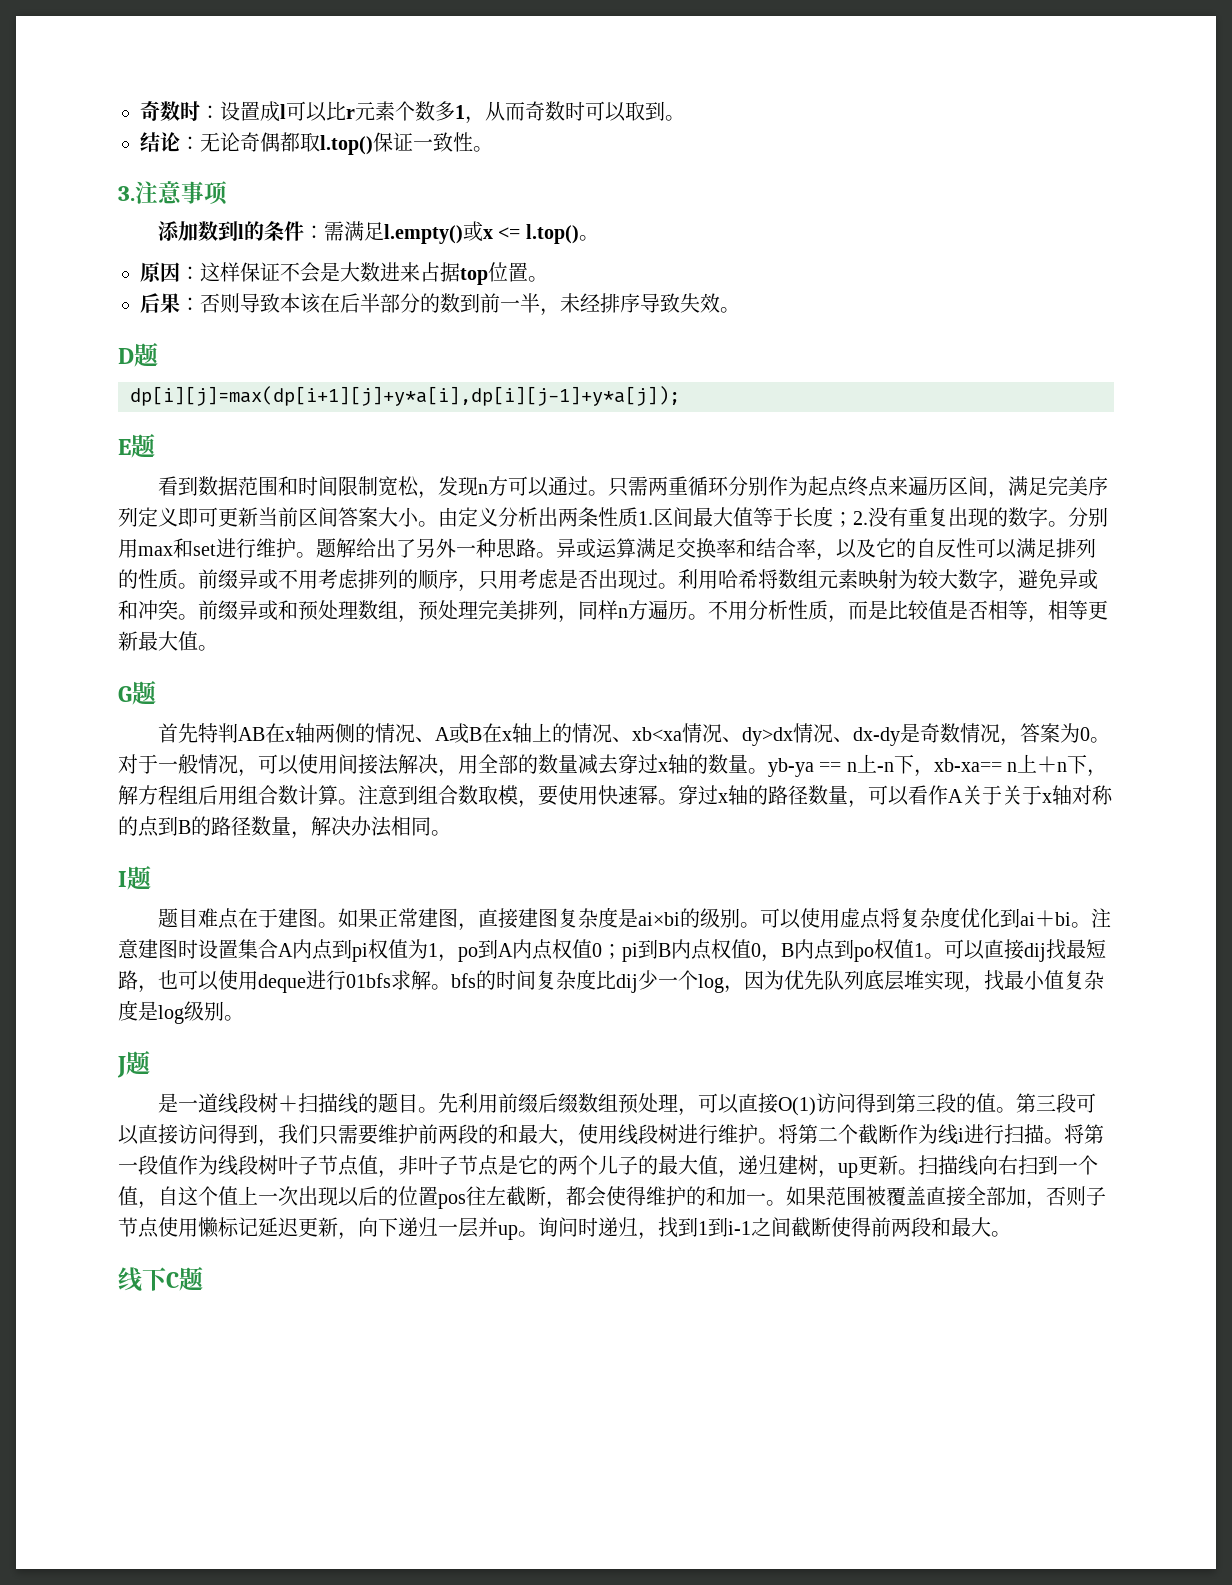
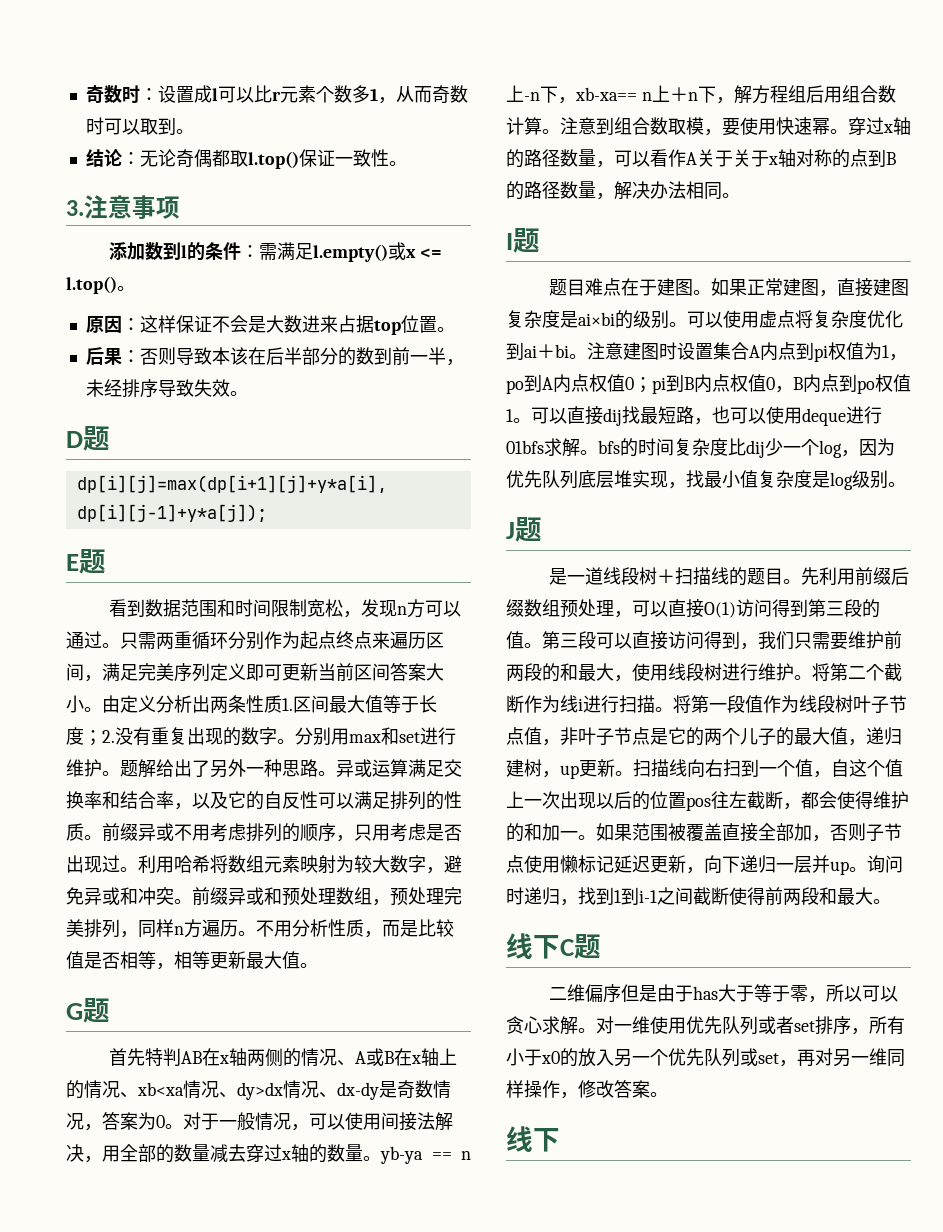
+ 二维偏序但是由于has大于等于零，所以可以贪心求解。对一维使用优先队列或者set排序，所有小于x0的放入另一个优先队列或set，再对另一维同样操作，修改答案。
+ 线下

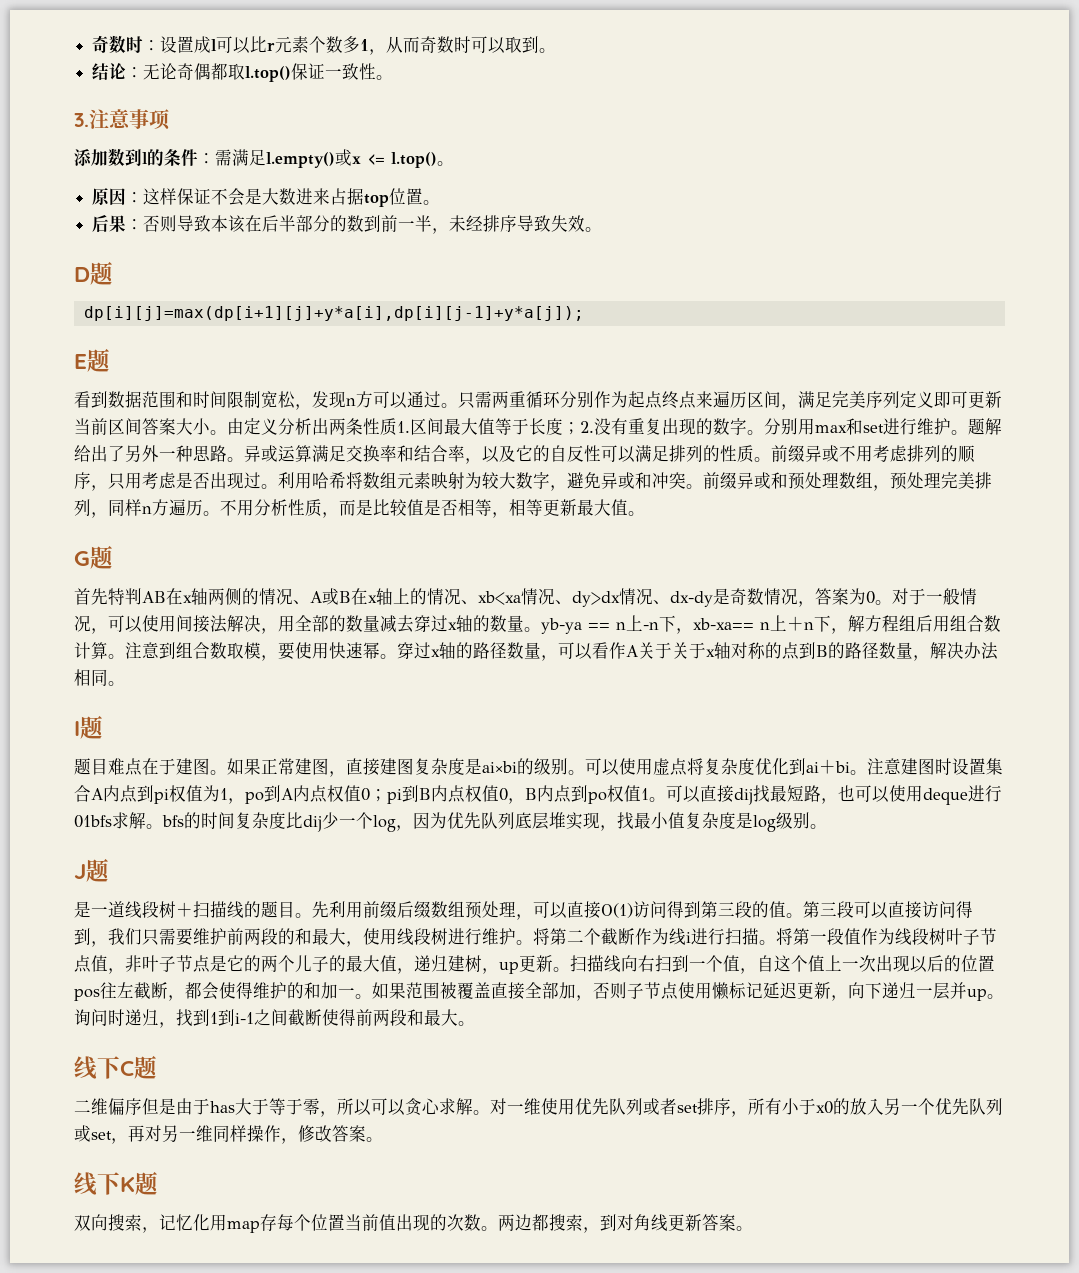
  对一维使用优先队列或者set排序，所有小于x0的放入另一个优先队列或set，再对另一维同样操作，修改答案。
- 线下
+ 线下K题
+ 双向搜索，记忆化用map存每个位置当前值出现的次数。两边都搜索，到对角线更新答案。

